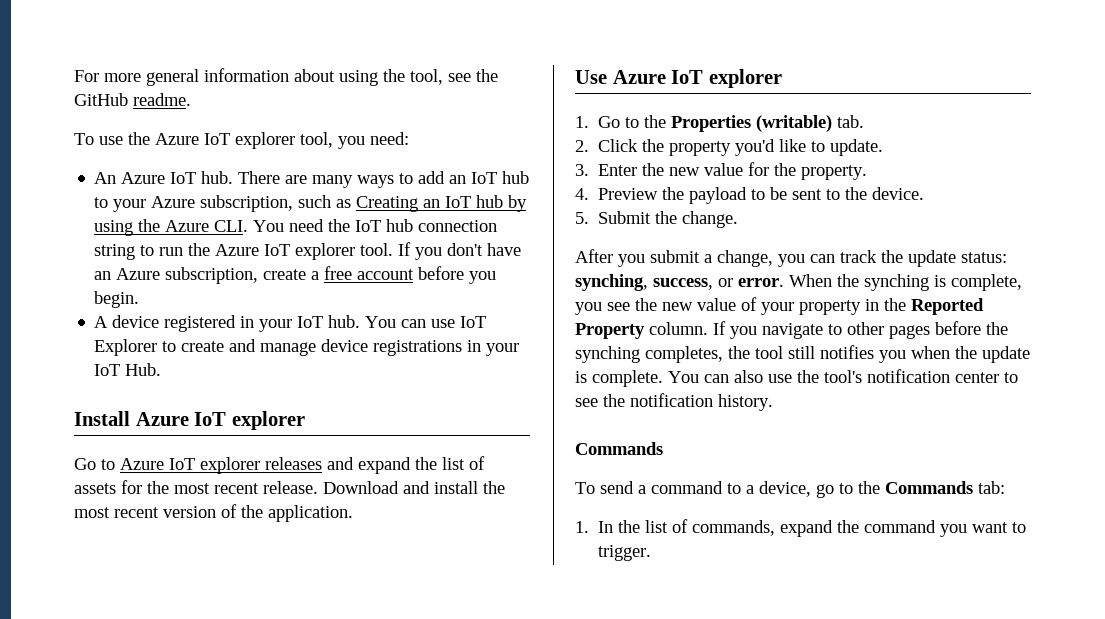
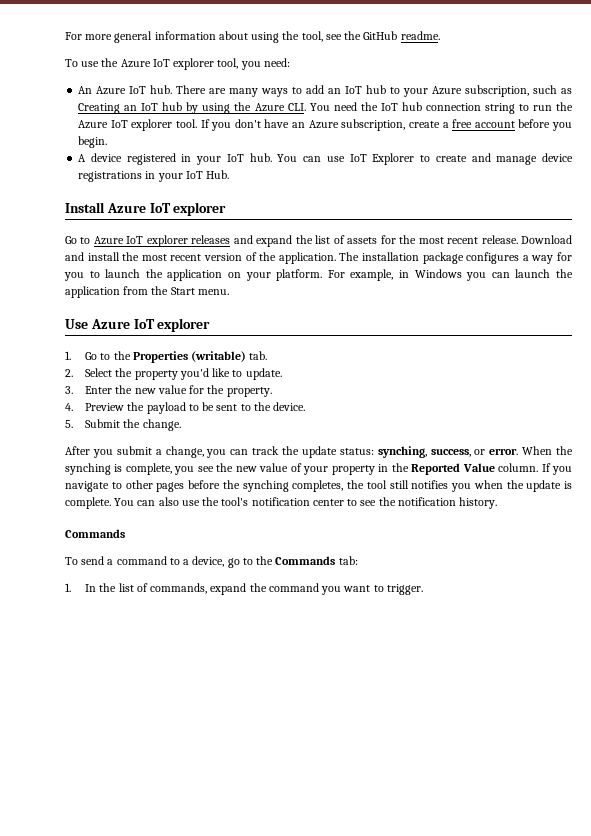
+ The installation package configures a way for you to launch the application on your platform. For example, in Windows you can launch the application from the Start menu.
- 2. Click the property you'd like to update.
+ 2. Select the property you'd like to update.
- When the synching is complete, you see the new value of your property in the Reported Property column.
+ When the synching is complete, you see the new value of your property in the Reported Value column.

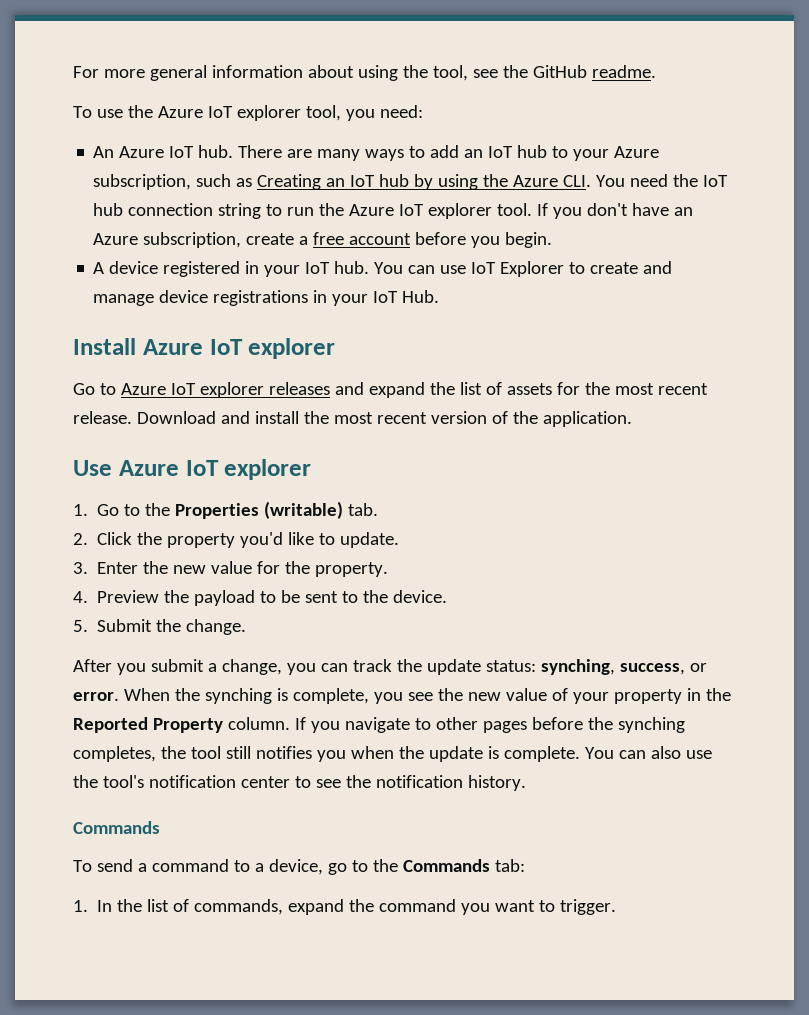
- The installation package configures a way for you to launch the application on your platform. For example, in Windows you can launch the application from the Start menu.
- 2. Select the property you'd like to update.
+ 2. Click the property you'd like to update.
- When the synching is complete, you see the new value of your property in the Reported Value column.
+ When the synching is complete, you see the new value of your property in the Reported Property column.

